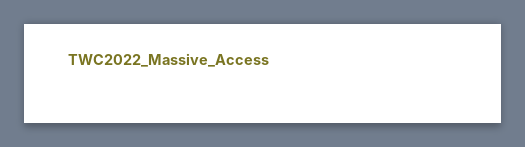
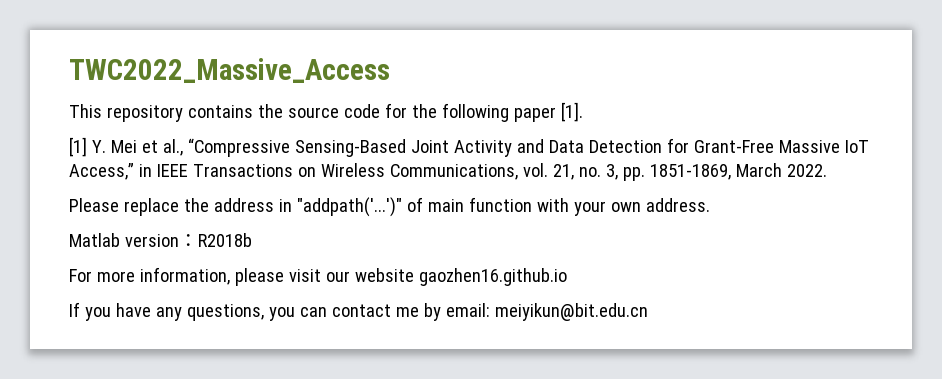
+ This repository contains the source code for the following paper [1].
+ [1] Y. Mei et al., “Compressive Sensing-Based Joint Activity and Data Detection for Grant-Free Massive IoT Access,” in IEEE Transactions on Wireless Communications, vol. 21, no. 3, pp. 1851-1869, March 2022.
+ Please replace the address in "addpath('...')" of main function with your own address.
+ Matlab version：R2018b
+ For more information, please visit our website gaozhen16.github.io
+ If you have any questions, you can contact me by email: meiyikun@bit.edu.cn

